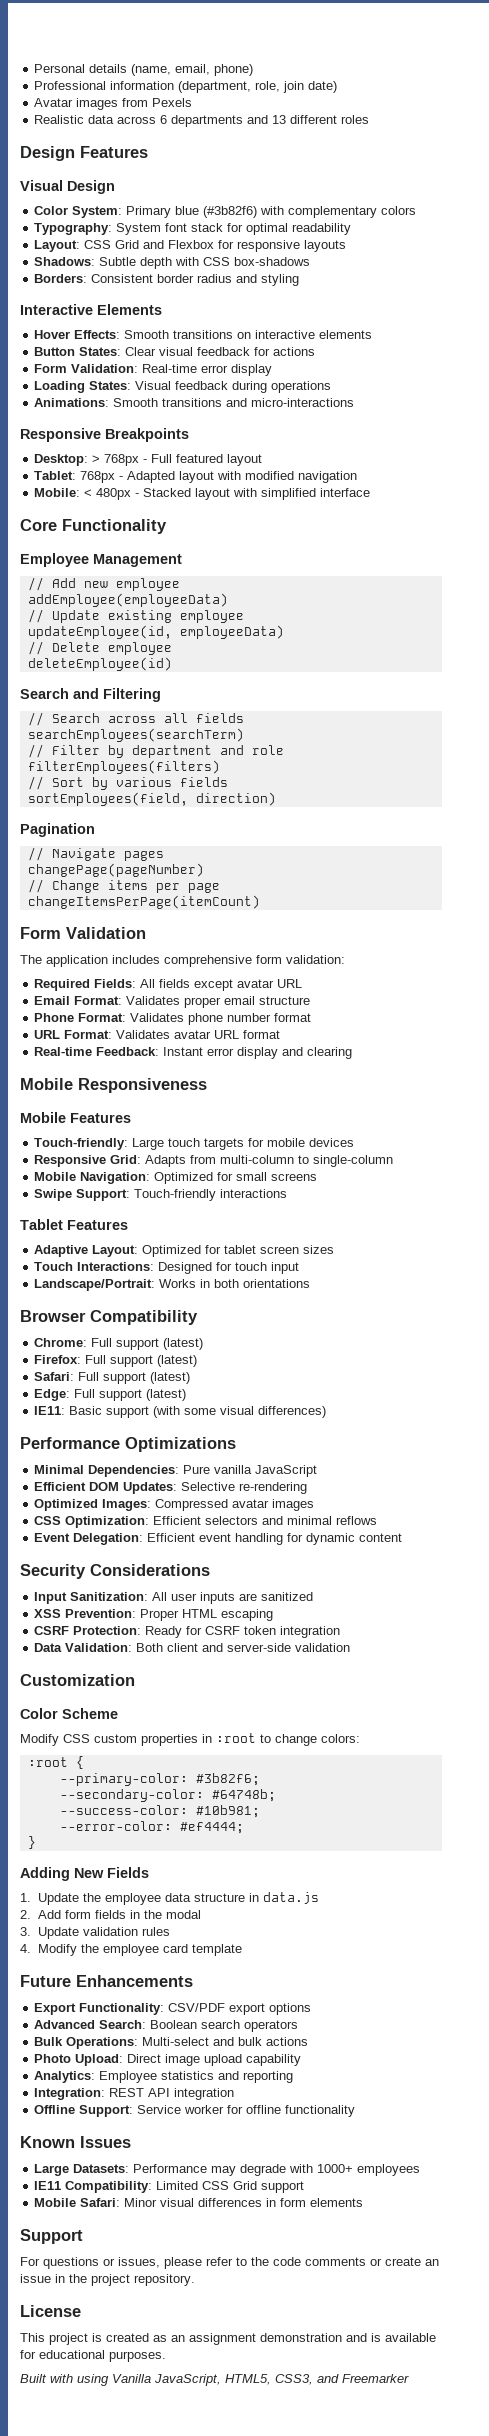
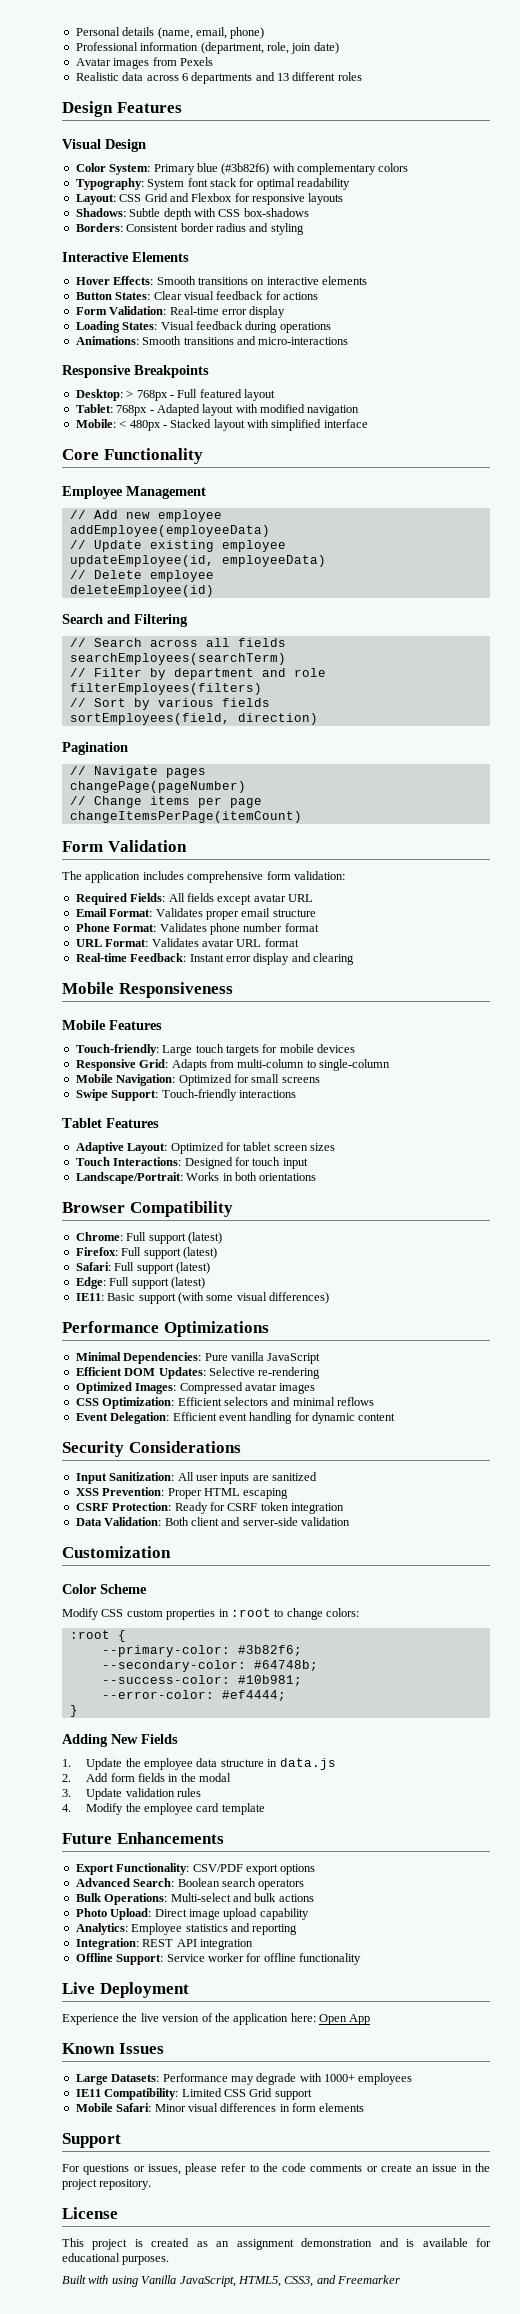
+ Live Deployment
+ Experience the live version of the application here: Open App

